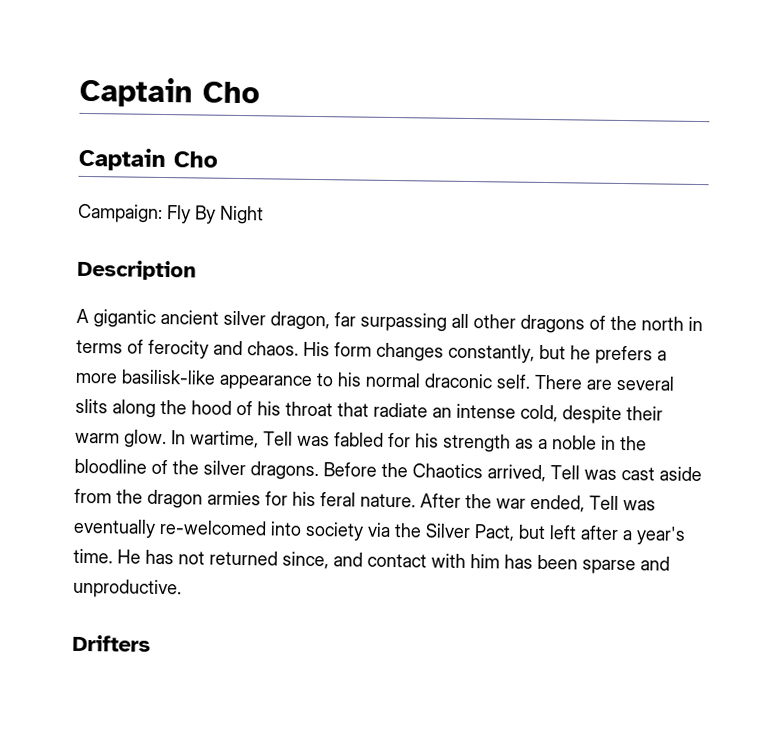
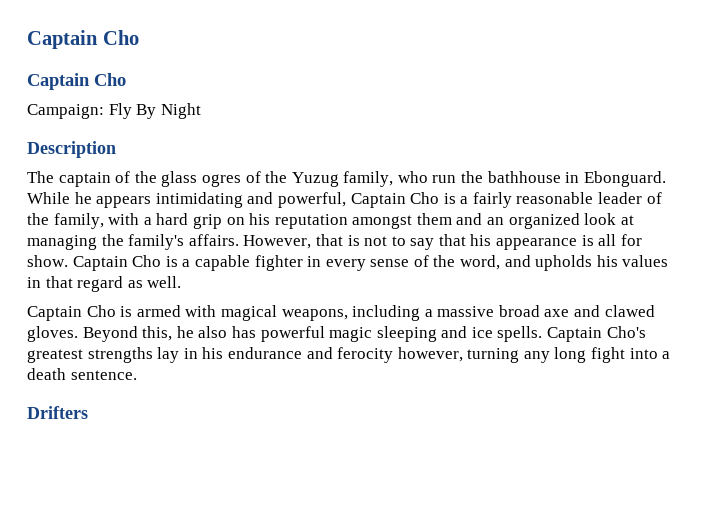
- A gigantic ancient silver dragon, far surpassing all other dragons of the north in terms of ferocity and chaos. His form changes constantly, but he prefers a more basilisk-like appearance to his normal draconic self. There are several slits along the hood of his throat that radiate an intense cold, despite their warm glow. In wartime, Tell was fabled for his strength as a noble in the bloodline of the silver dragons. Before the Chaotics arrived, Tell was cast aside from the dragon armies for his feral nature. After the war ended, Tell was eventually re-welcomed into society via the Silver Pact, but left after a year's time. He has not returned since, and contact with him has been sparse and unproductive.
+ The captain of the glass ogres of the Yuzug family, who run the bathhouse in Ebonguard. While he appears intimidating and powerful, Captain Cho is a fairly reasonable leader of the family, with a hard grip on his reputation amongst them and an organized look at managing the family's affairs. However, that is not to say that his appearance is all for show. Captain Cho is a capable fighter in every sense of the word, and upholds his values in that regard as well.
+ Captain Cho is armed with magical weapons, including a massive broad axe and clawed gloves. Beyond this, he also has powerful magic sleeping and ice spells. Captain Cho's greatest strengths lay in his endurance and ferocity however, turning any long fight into a death sentence.

